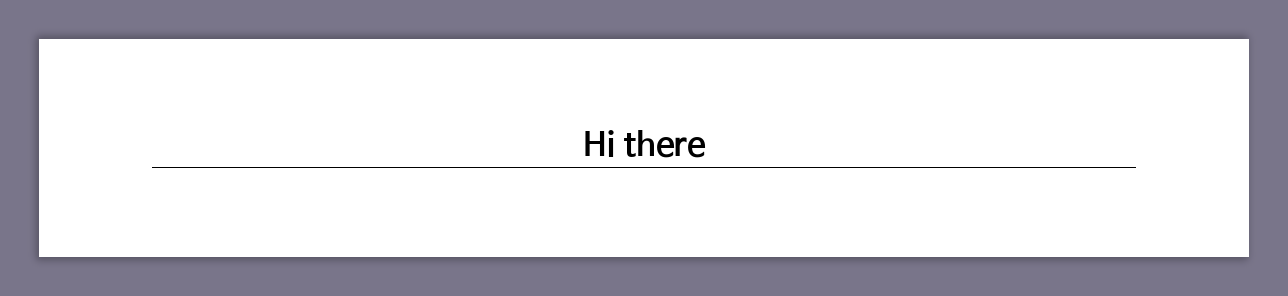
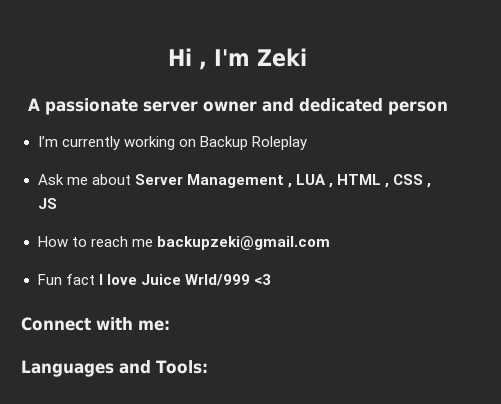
- Hi there
+ Hi , I'm Zeki
+ A passionate server owner and dedicated person
+ I’m currently working on Backup Roleplay
+ Ask me about Server Management , LUA , HTML , CSS , JS
+ How to reach me backupzeki@gmail.com
+ Fun fact I love Juice Wrld/999 <3
+ Connect with me:
+ Languages and Tools:

